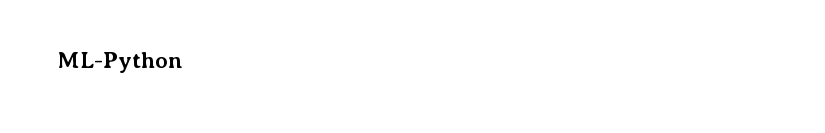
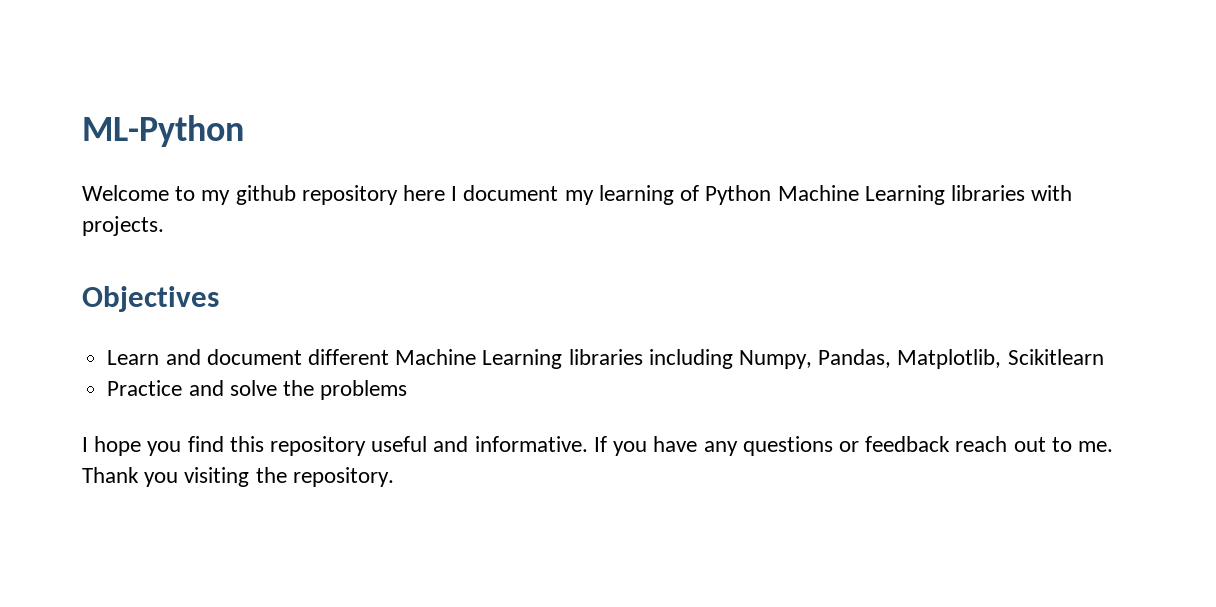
+ Welcome to my github repository here I document my learning of Python Machine Learning libraries with projects.
+ Objectives
+ Learn and document different Machine Learning libraries including Numpy, Pandas, Matplotlib, Scikitlearn
+ Practice and solve the problems
+ I hope you find this repository useful and informative. If you have any questions or feedback reach out to me. Thank you visiting the repository.

